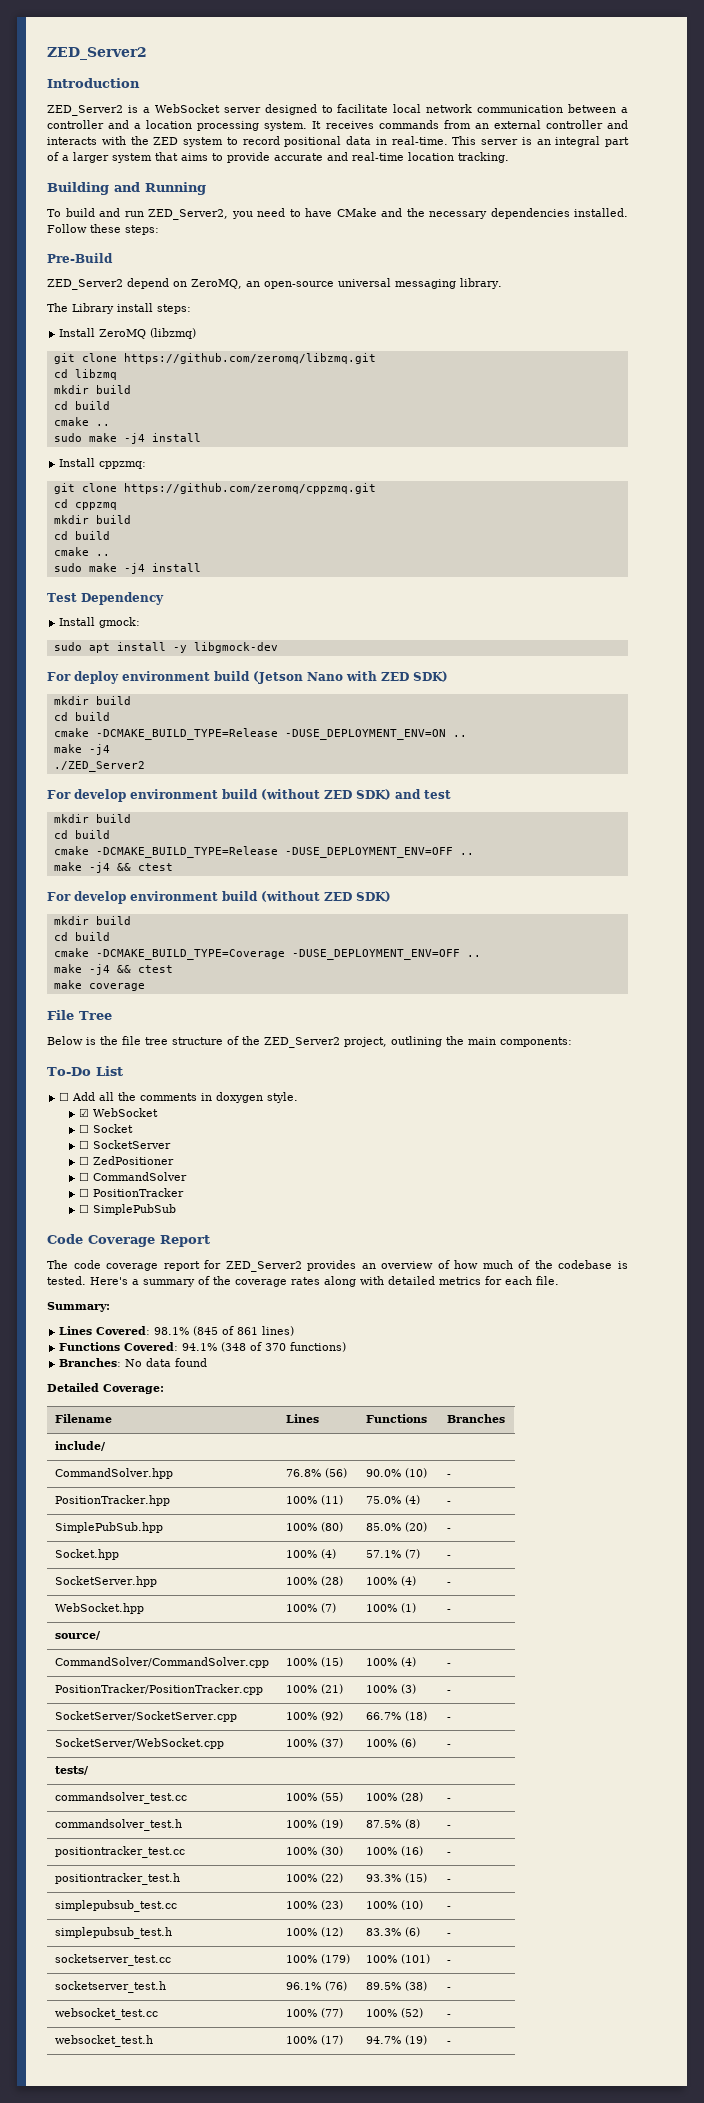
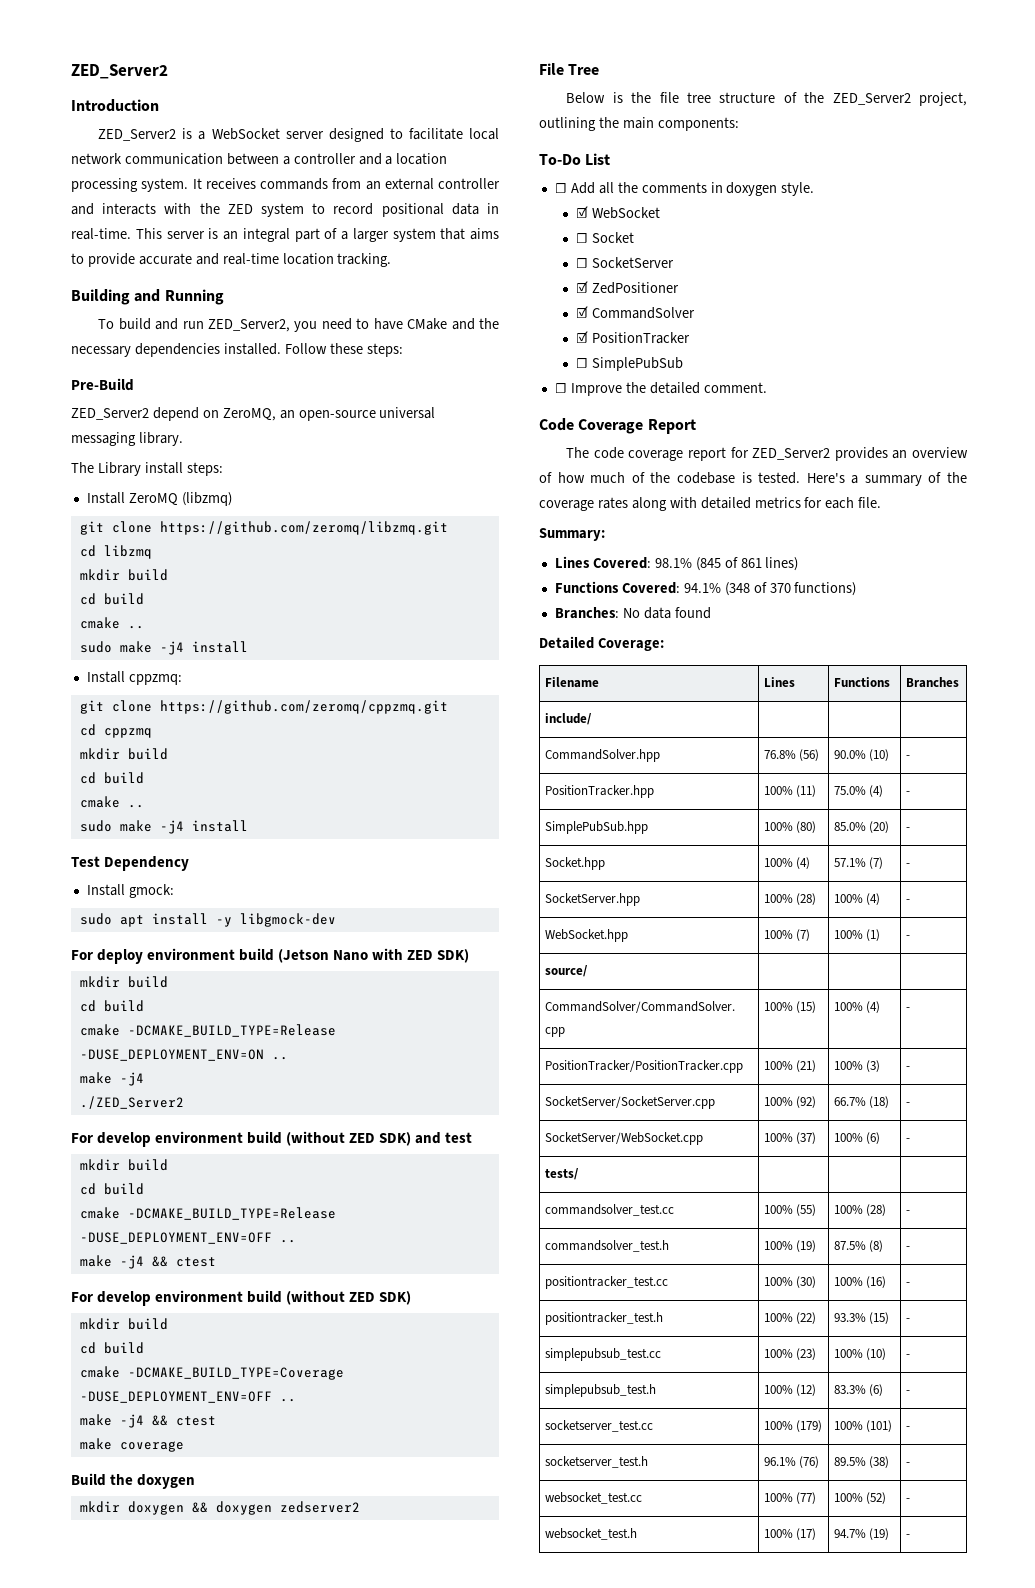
+ Build the doxygen
+ mkdir doxygen && doxygen zedserver2
- ☐ ZedPositioner
+ ☑ ZedPositioner
- ☐ CommandSolver
+ ☑ CommandSolver
- ☐ PositionTracker
+ ☑ PositionTracker
+ ☐ Improve the detailed comment.

